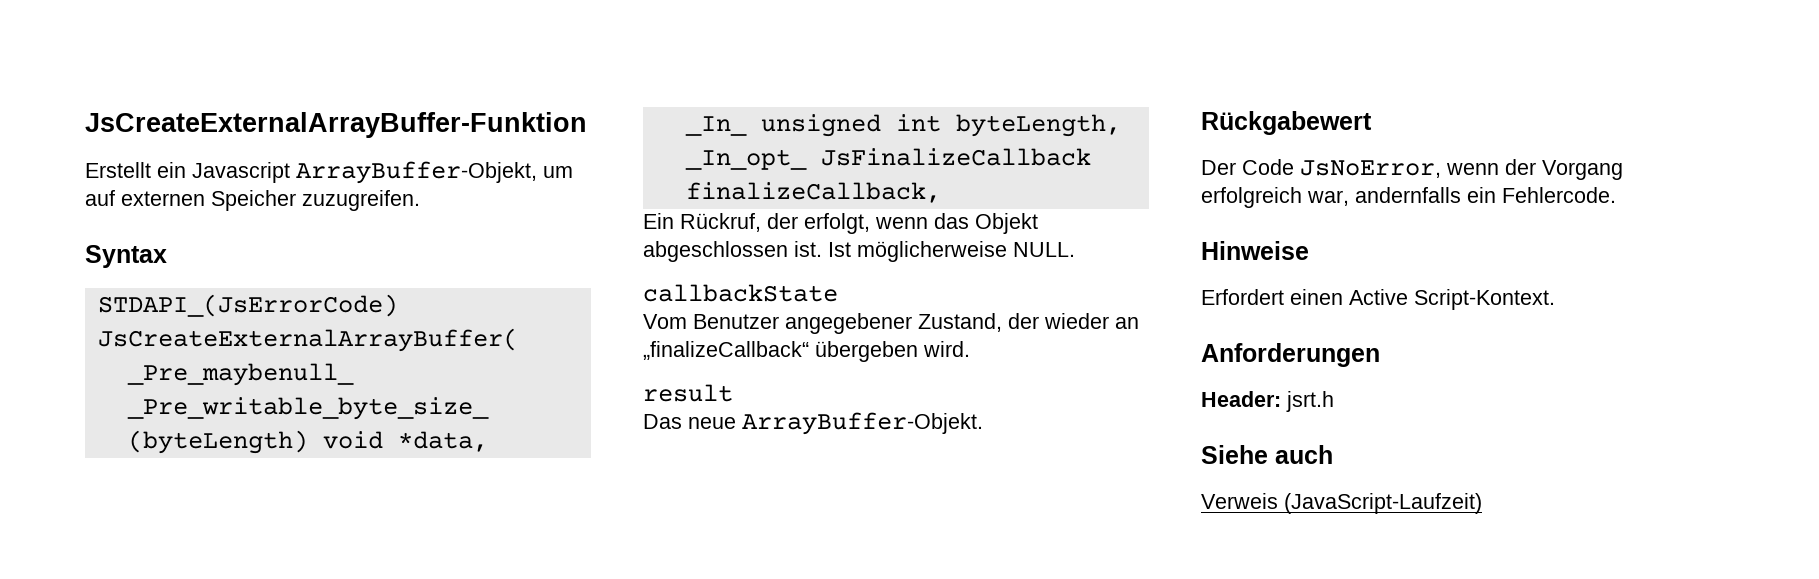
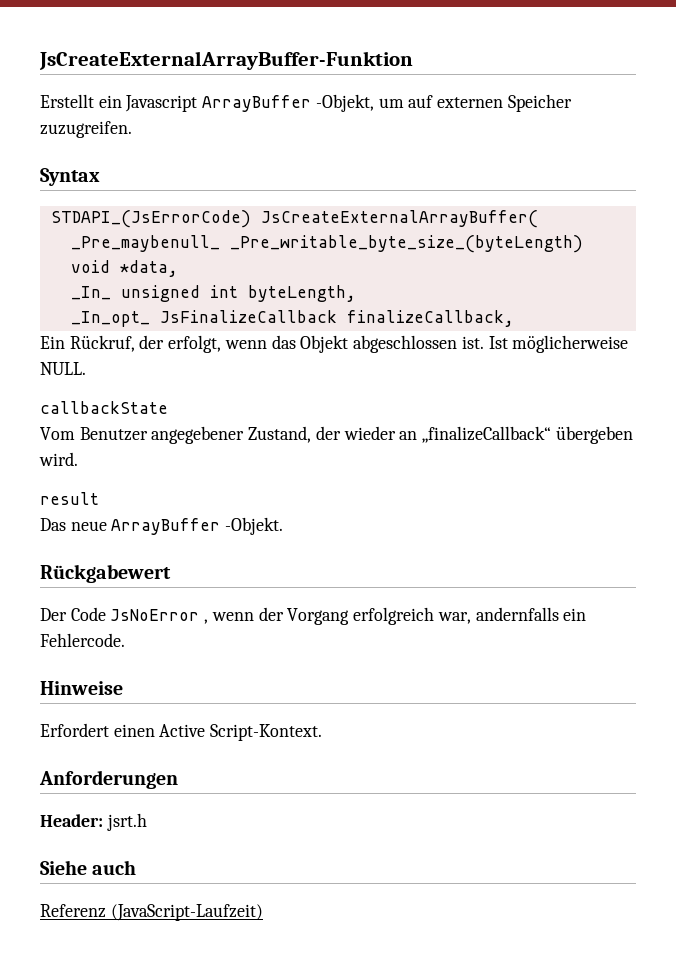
- Erstellt ein Javascript ArrayBuffer-Objekt, um auf externen Speicher zuzugreifen.
+ Erstellt ein Javascript ArrayBuffer -Objekt, um auf externen Speicher zuzugreifen.
- Das neue ArrayBuffer-Objekt.
+ Das neue ArrayBuffer -Objekt.
- Der Code JsNoError, wenn der Vorgang erfolgreich war, andernfalls ein Fehlercode.
+ Der Code JsNoError , wenn der Vorgang erfolgreich war, andernfalls ein Fehlercode.
- Verweis (JavaScript-Laufzeit)
+ Referenz (JavaScript-Laufzeit)

